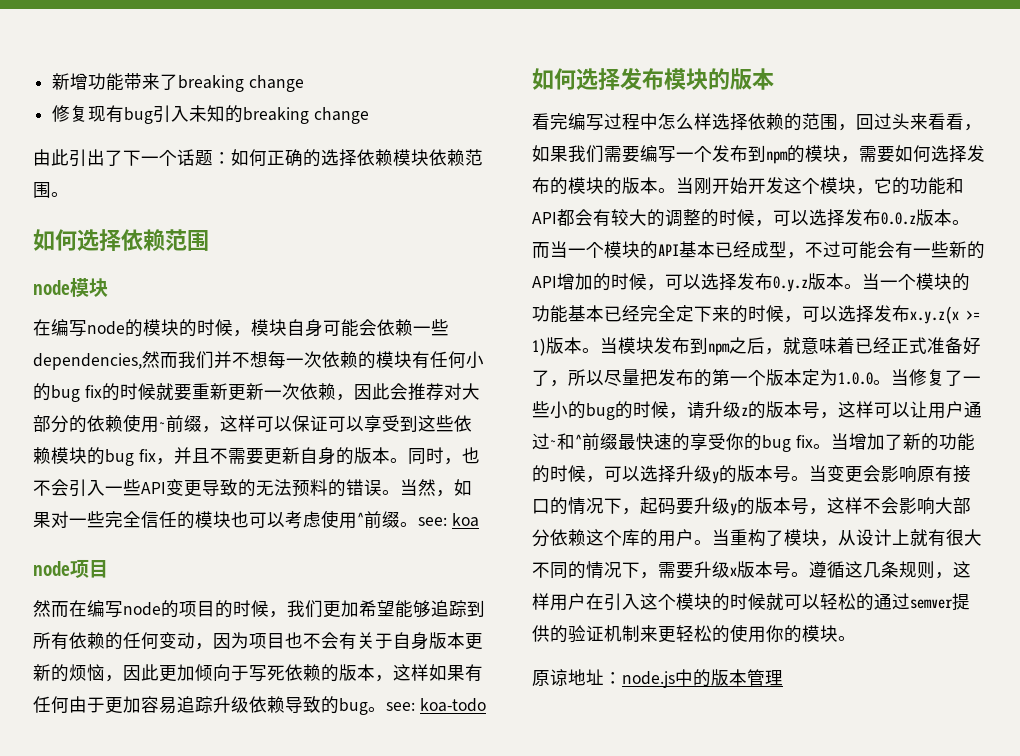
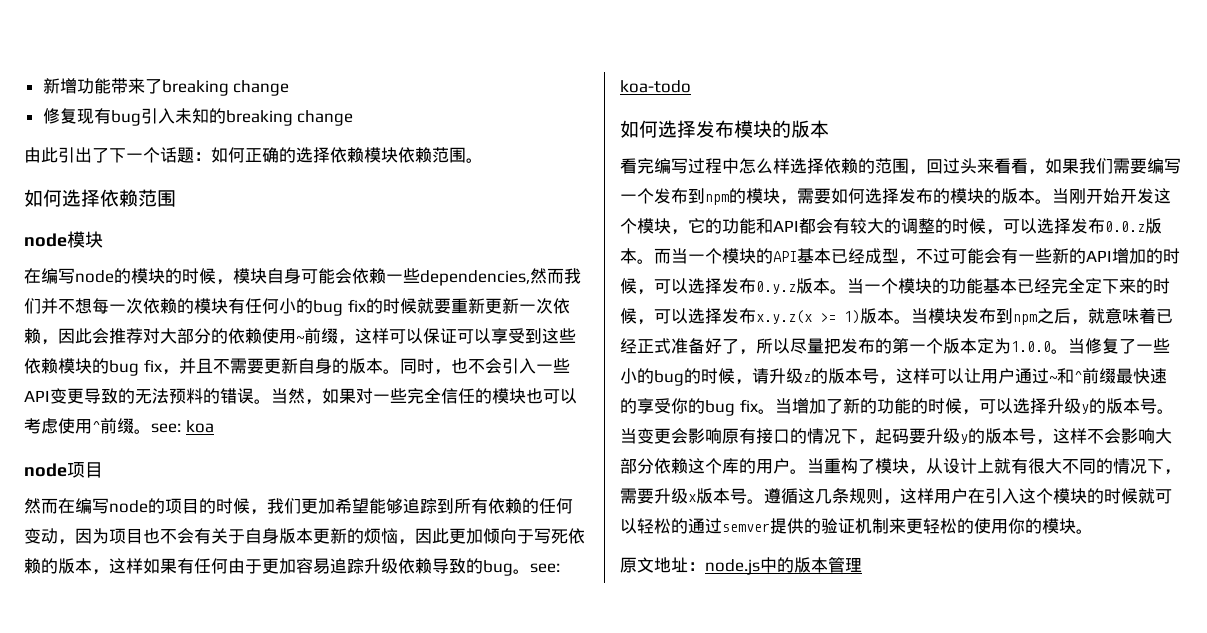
- 原谅地址：node.js中的版本管理
+ 原文地址：node.js中的版本管理

